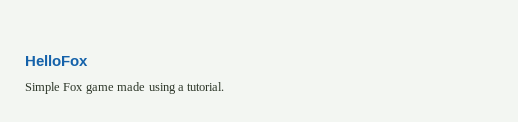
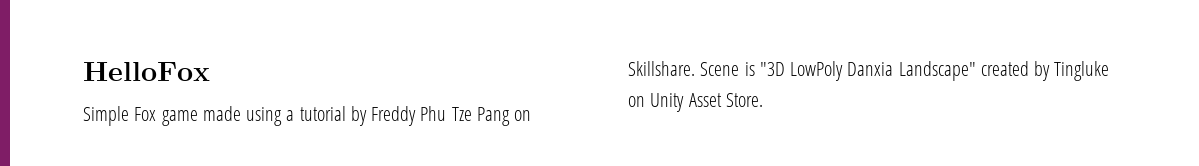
- Simple Fox game made using a tutorial.
+ Simple Fox game made using a tutorial by Freddy Phu Tze Pang on Skillshare. Scene is "3D LowPoly Danxia Landscape" created by Tingluke on Unity Asset Store.

